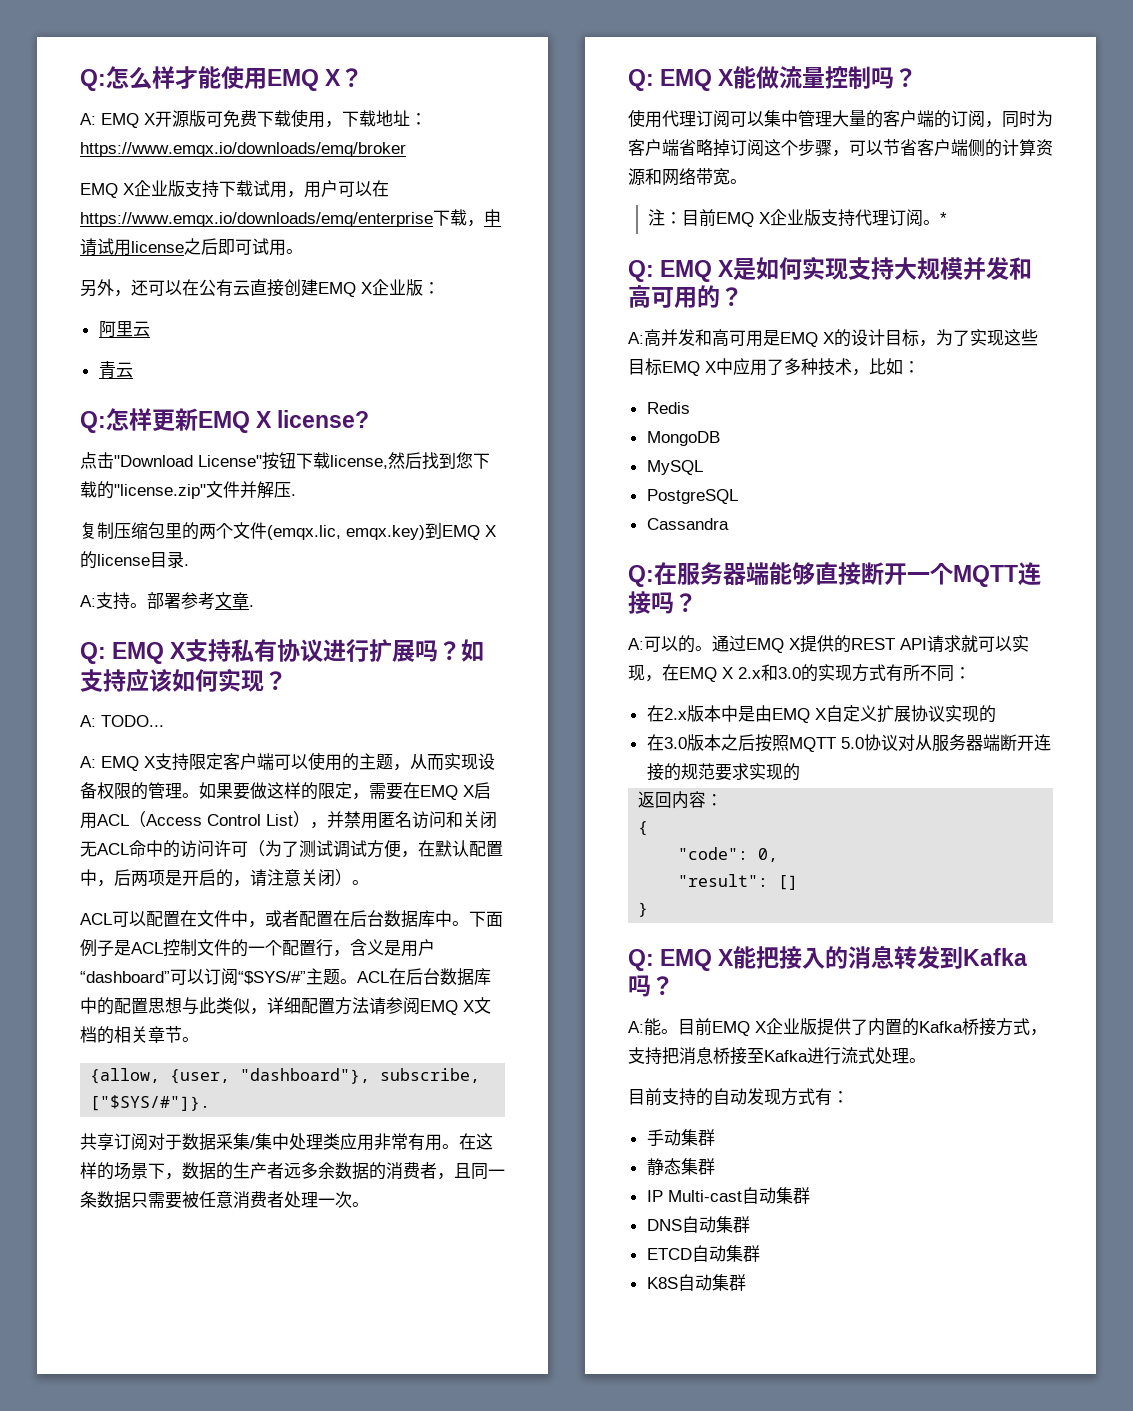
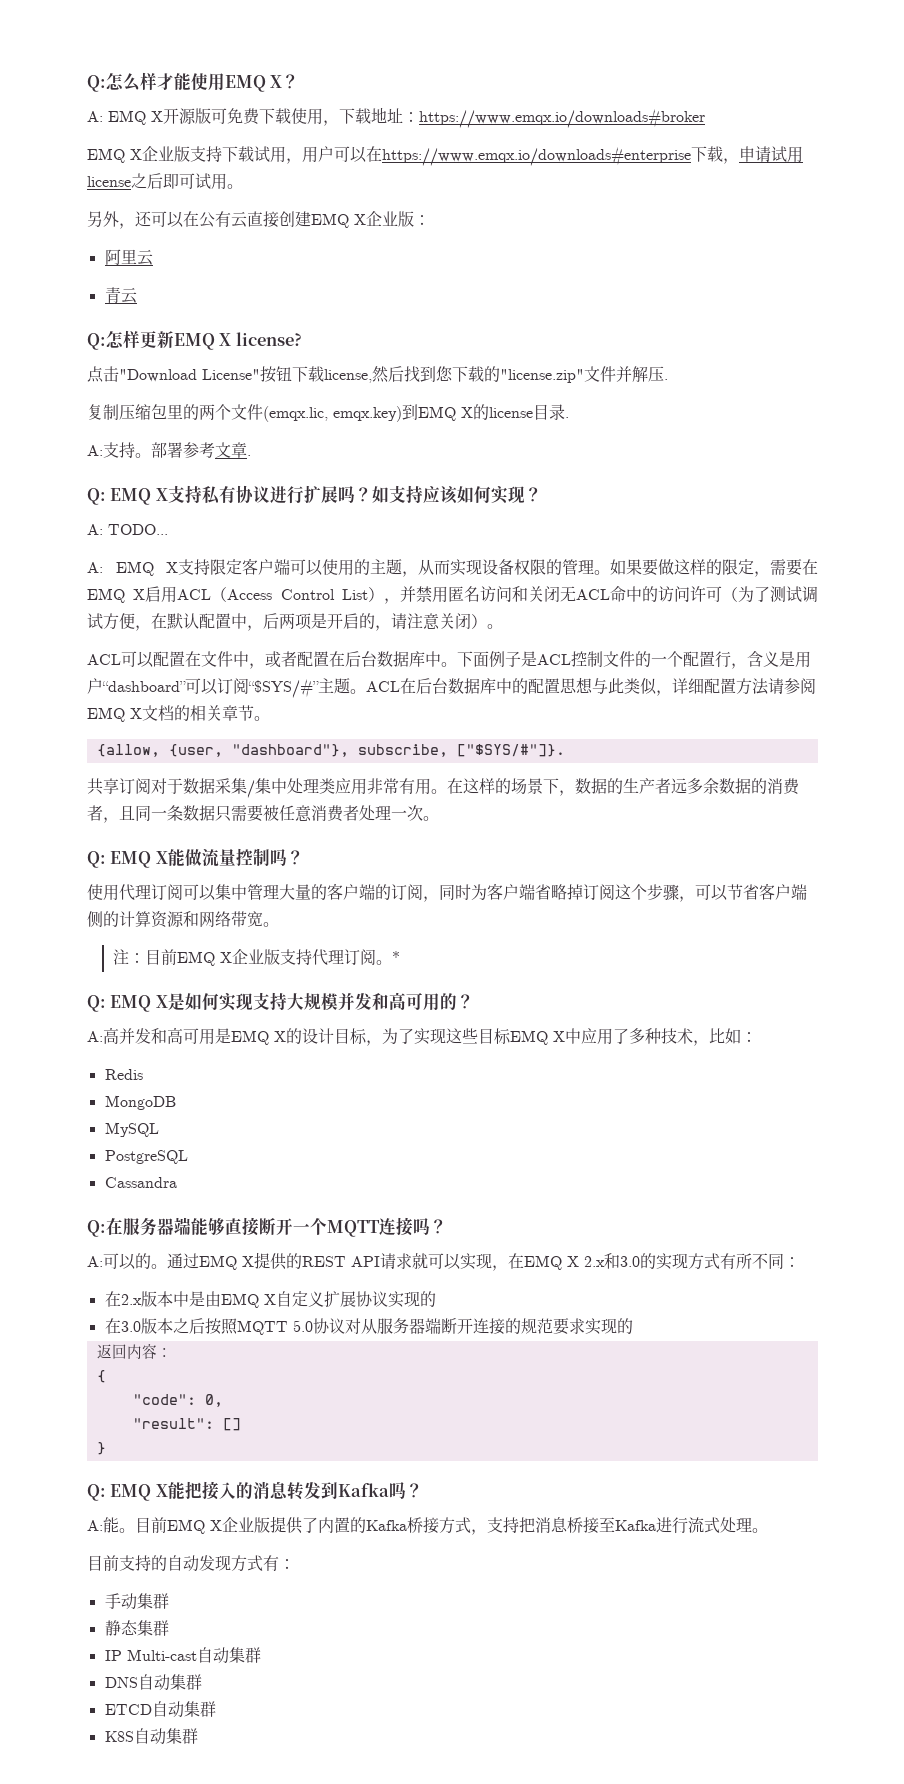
- A: EMQ X开源版可免费下载使用，下载地址：https://www.emqx.io/downloads/emq/broker
+ A: EMQ X开源版可免费下载使用，下载地址：https://www.emqx.io/downloads#broker
- EMQ X企业版支持下载试用，用户可以在https://www.emqx.io/downloads/emq/enterprise下载，申请试用license之后即可试用。
+ EMQ X企业版支持下载试用，用户可以在https://www.emqx.io/downloads#enterprise下载，申请试用license之后即可试用。

